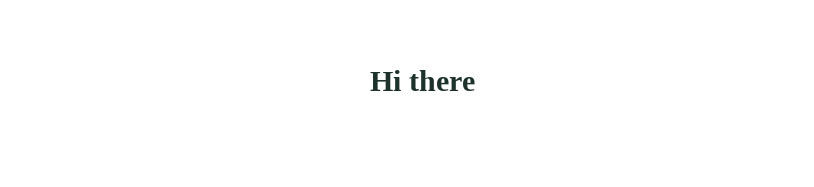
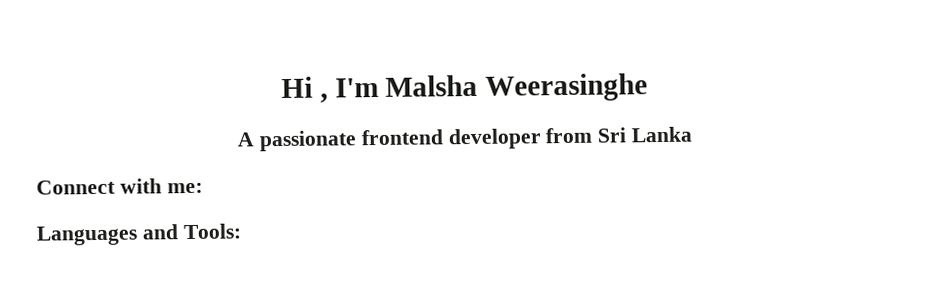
- Hi there
+ Hi , I'm Malsha Weerasinghe
+ A passionate frontend developer from Sri Lanka
+ Connect with me:
+ Languages and Tools:

